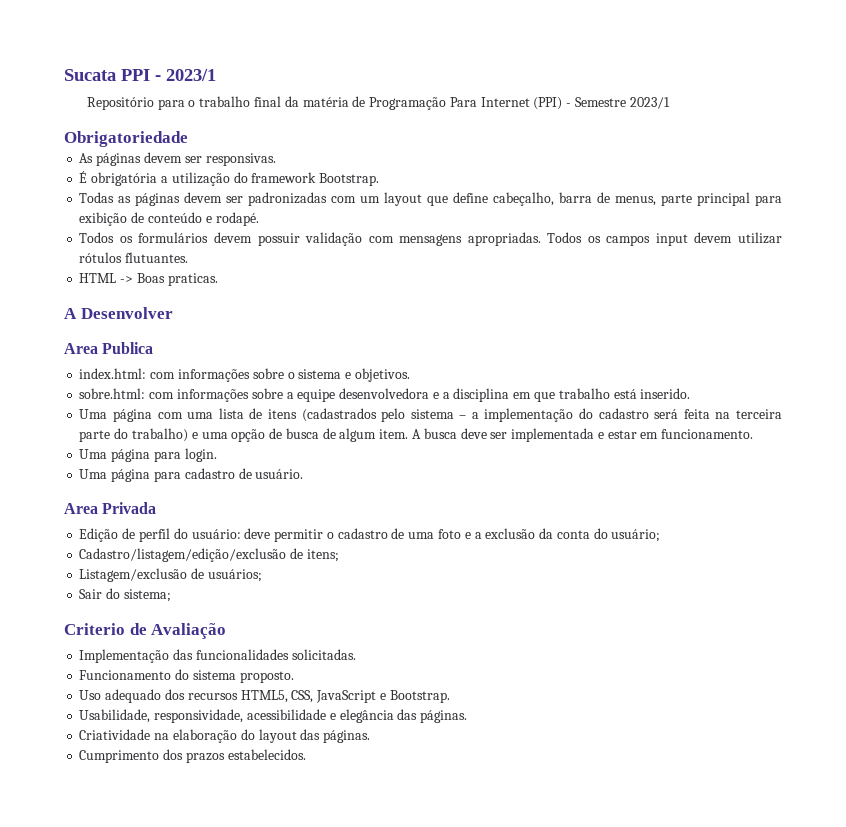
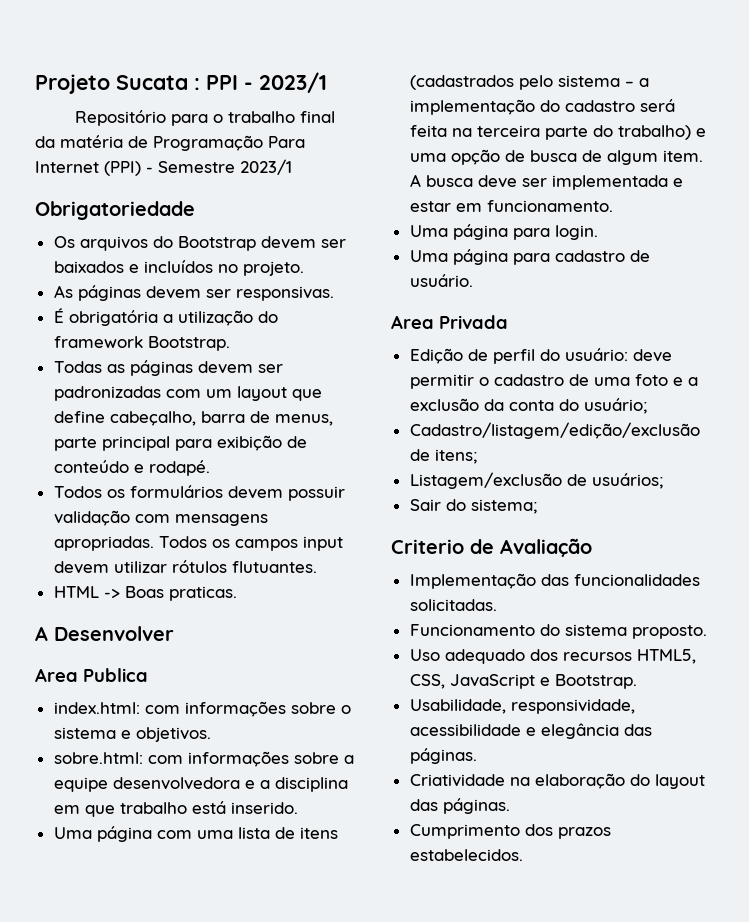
- Sucata PPI - 2023/1
+ Projeto Sucata : PPI - 2023/1
+ Os arquivos do Bootstrap devem ser baixados e incluídos no projeto.

